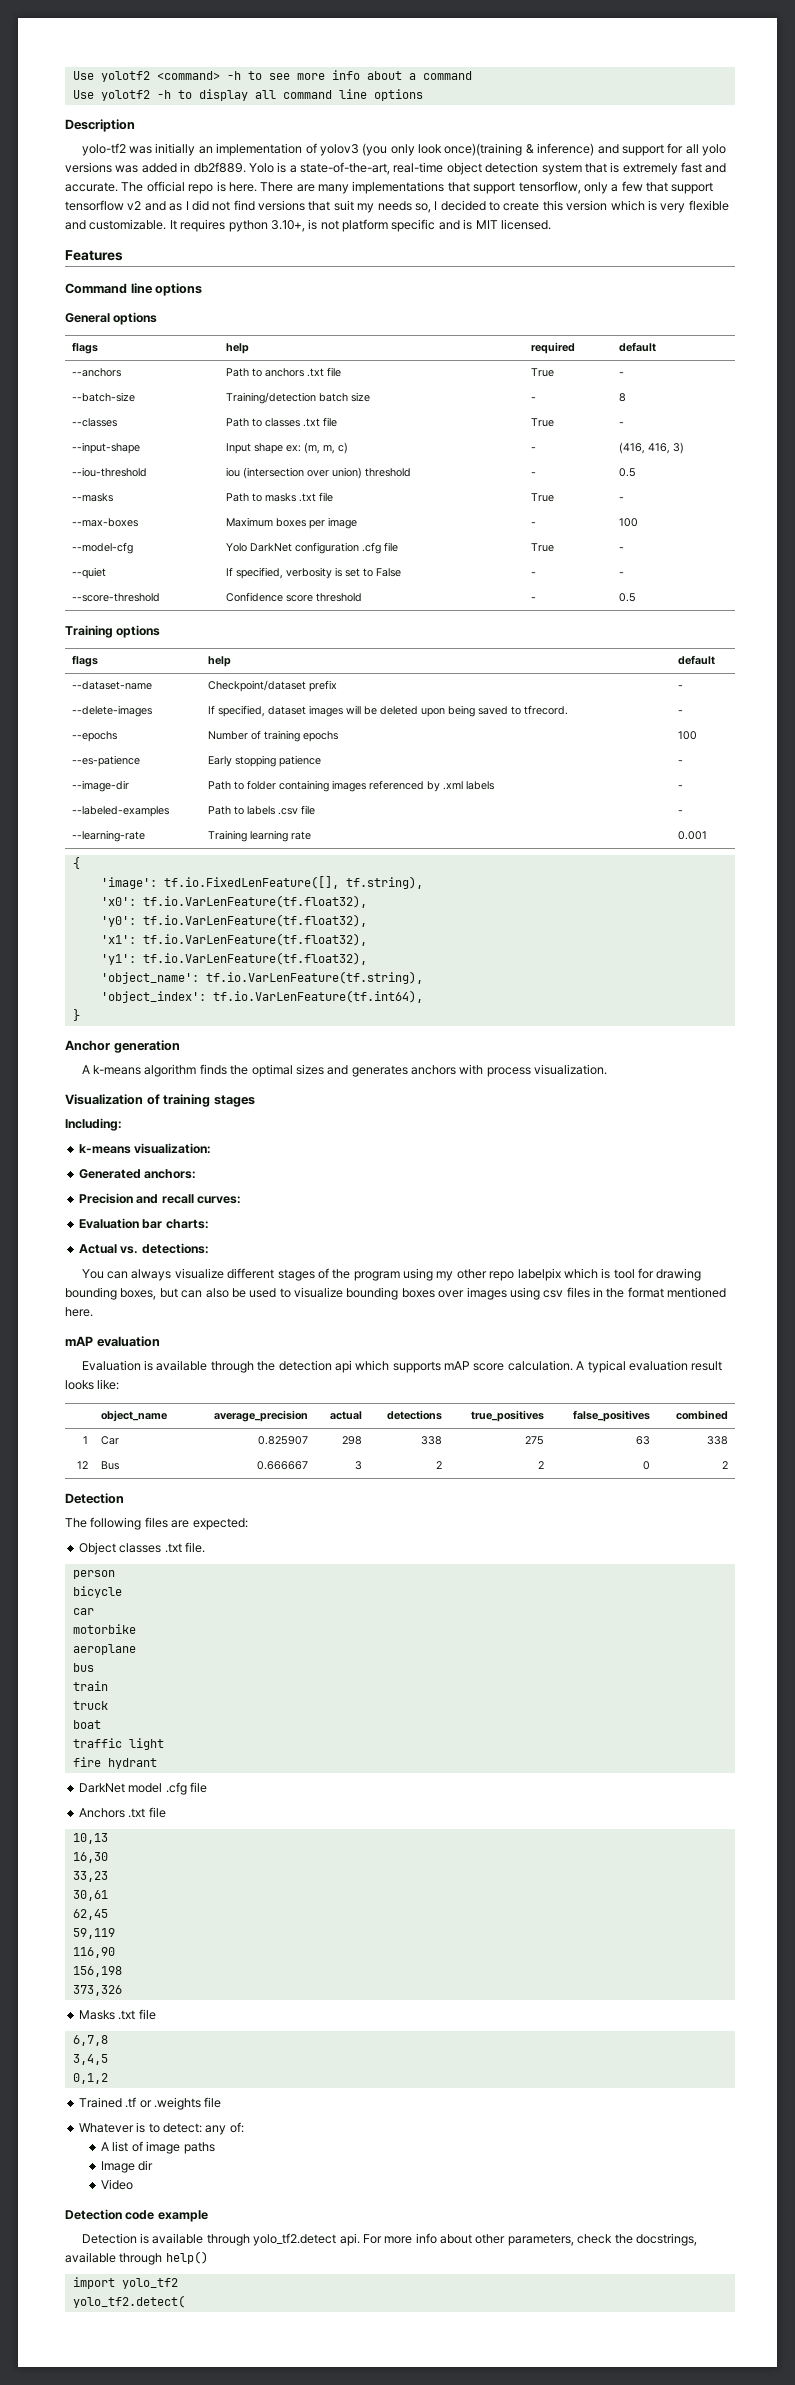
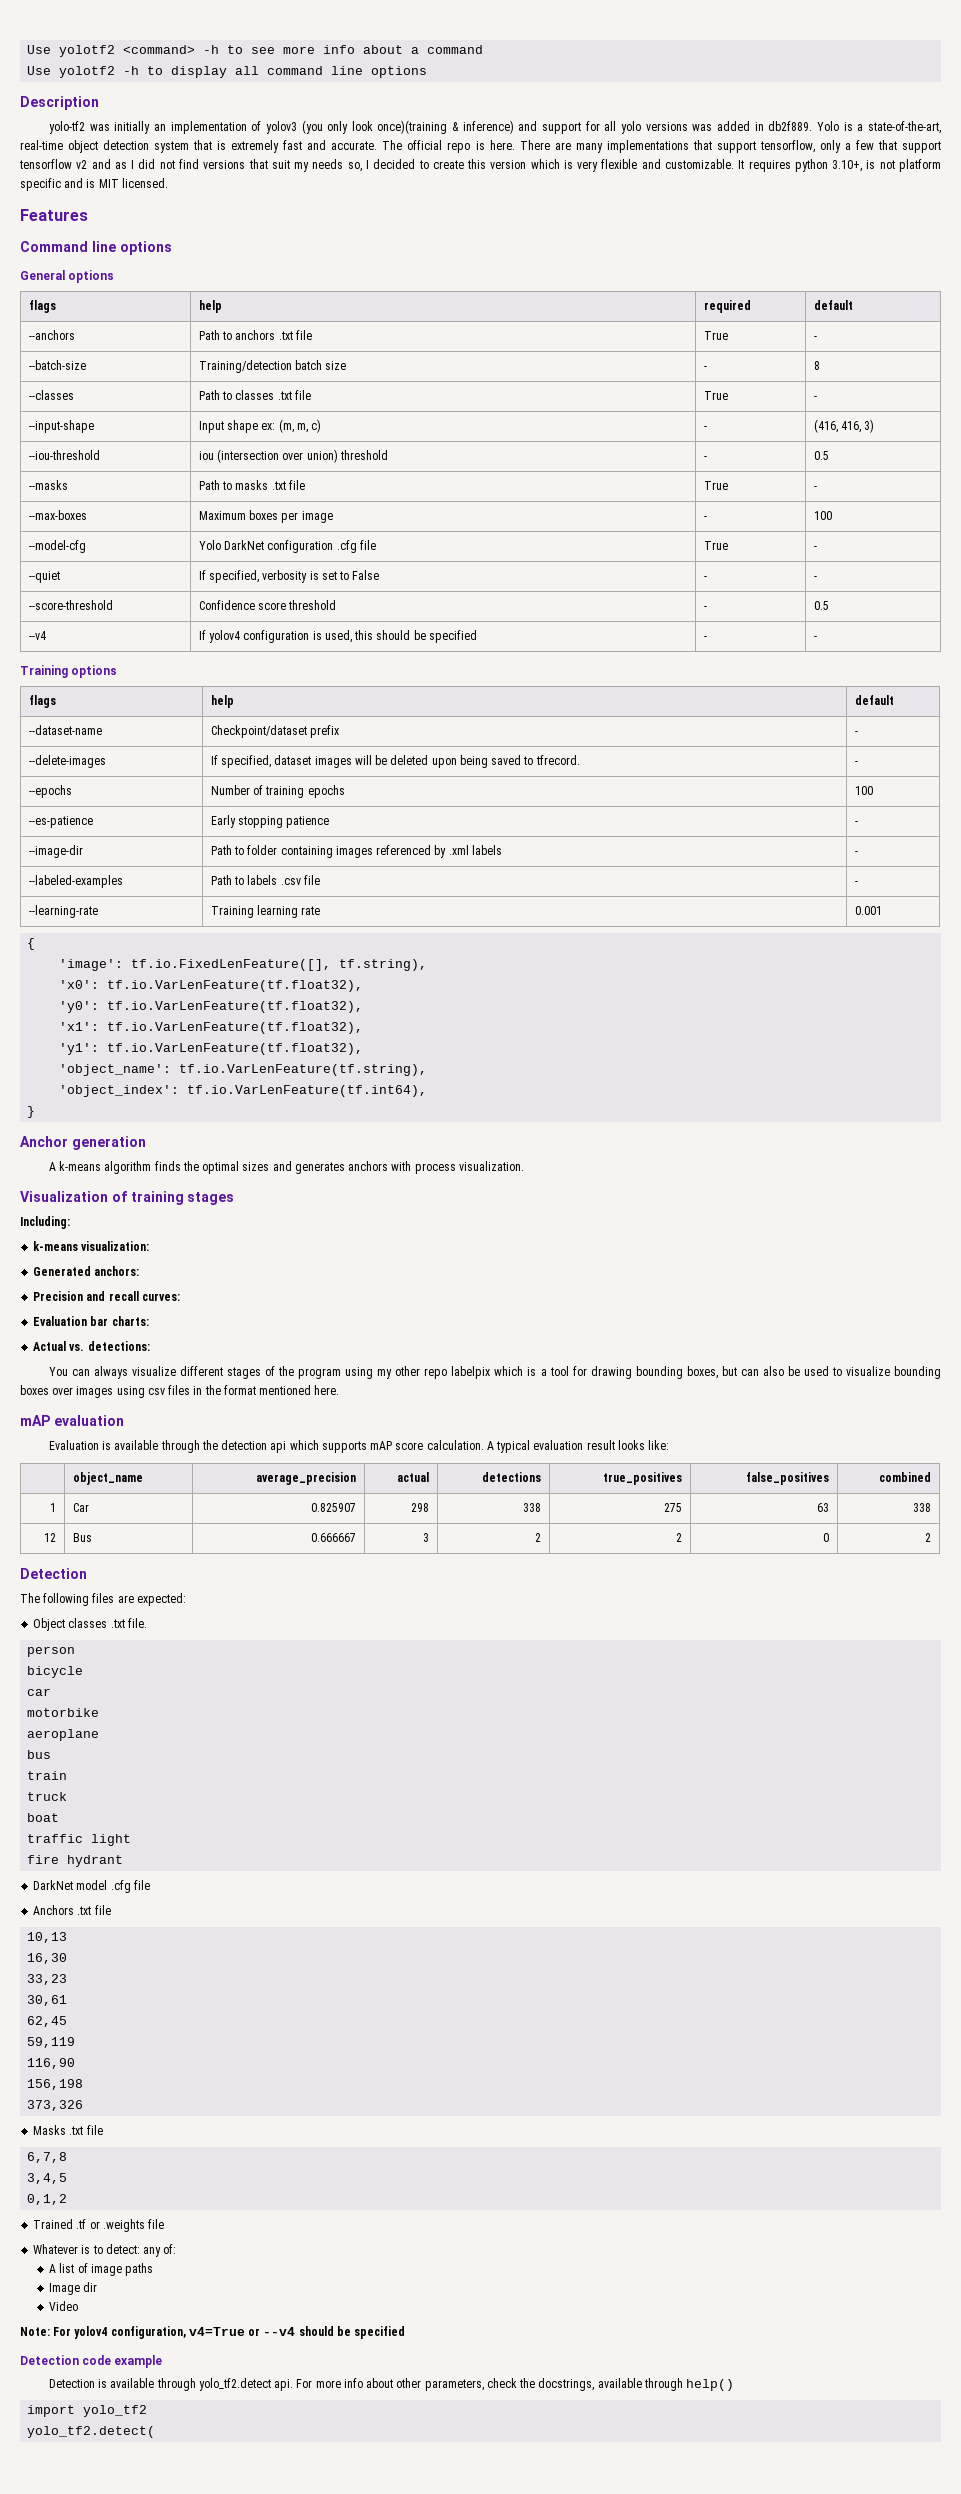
+ --v4 | If yolov4 configuration is used, this should be specified | - | -
- You can always visualize different stages of the program using my other repo labelpix which is tool for drawing bounding boxes, but can also be used to visualize bounding boxes over images using csv files in the format mentioned here.
+ You can always visualize different stages of the program using my other repo labelpix which is a tool for drawing bounding boxes, but can also be used to visualize bounding boxes over images using csv files in the format mentioned here.
+ Note: For yolov4 configuration, v4=True or --v4 should be specified

